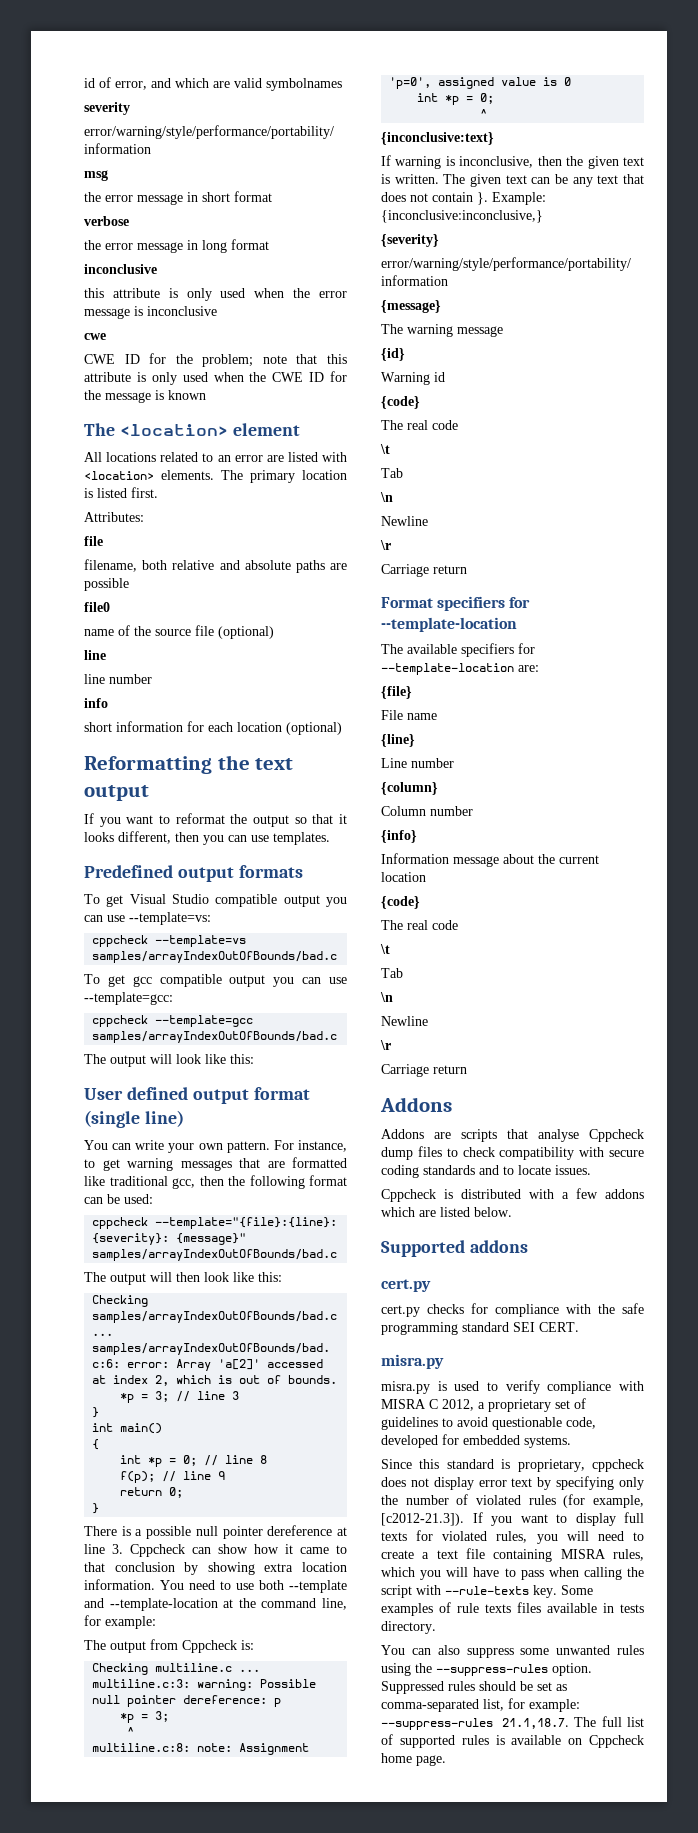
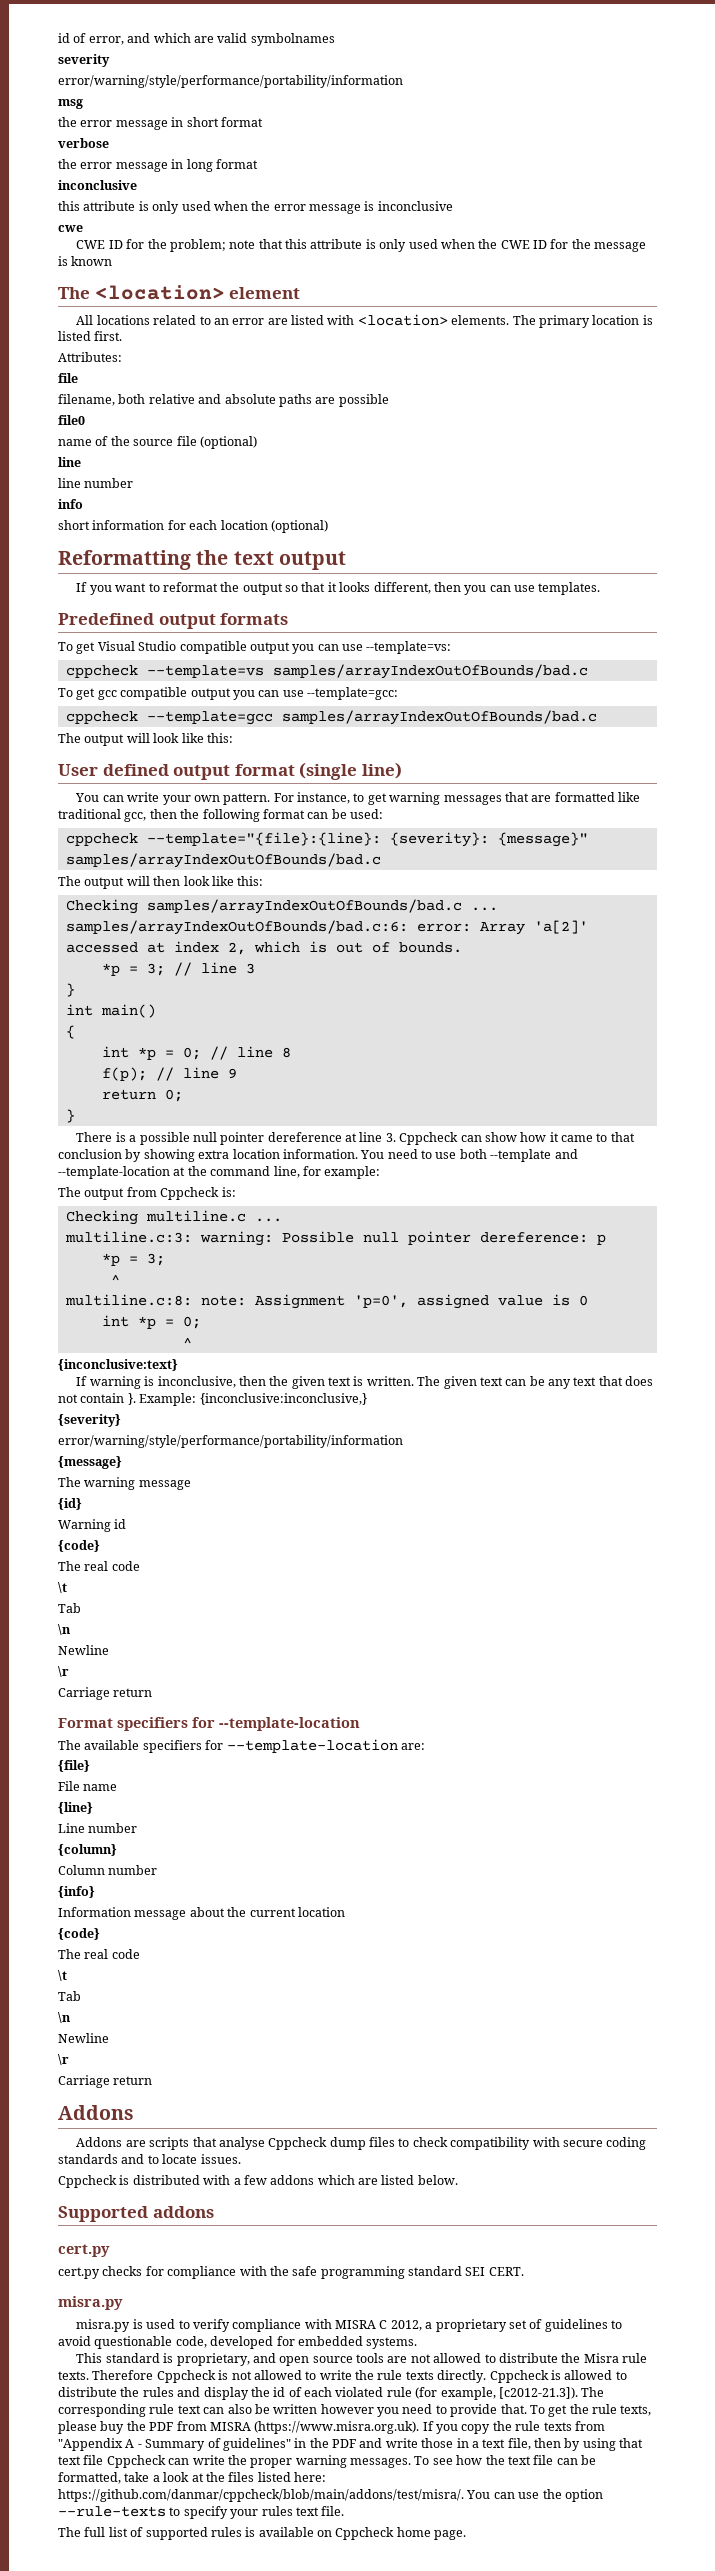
- Since this standard is proprietary, cppcheck does not display error text by specifying only the number of violated rules (for example, [c2012-21.3]). If you want to display full texts for violated rules, you will need to create a text file containing MISRA rules, which you will have to pass when calling the script with --rule-texts key. Some examples of rule texts files available in tests directory.
- You can also suppress some unwanted rules using the --suppress-rules option. Suppressed rules should be set as comma-separated list, for example: --suppress-rules 21.1,18.7. The full list of supported rules is available on Cppcheck home page.
+ This standard is proprietary, and open source tools are not allowed to distribute the Misra rule texts. Therefore Cppcheck is not allowed to write the rule texts directly. Cppcheck is allowed to distribute the rules and display the id of each violated rule (for example, [c2012-21.3]). The corresponding rule text can also be written however you need to provide that. To get the rule texts, please buy the PDF from MISRA (https://www.misra.org.uk). If you copy the rule texts from "Appendix A - Summary of guidelines" in the PDF and write those in a text file, then by using that text file Cppcheck can write the proper warning messages. To see how the text file can be formatted, take a look at the files listed here: https://github.com/danmar/cppcheck/blob/main/addons/test/misra/. You can use the option --rule-texts to specify your rules text file.
+ The full list of supported rules is available on Cppcheck home page.

